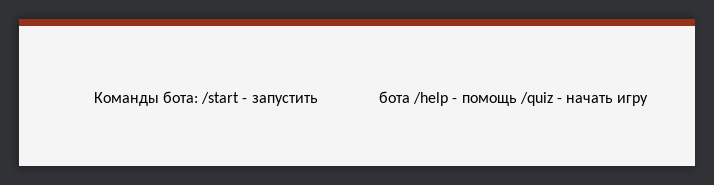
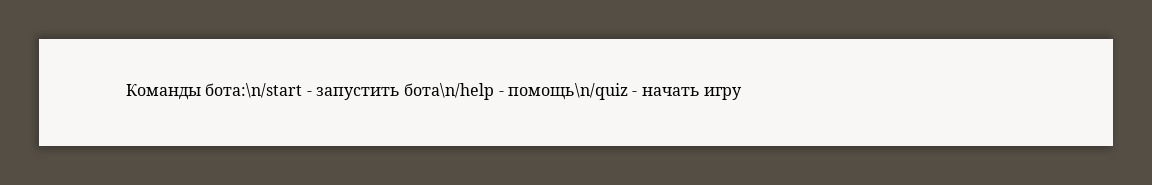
- Команды бота: /start - запустить бота /help - помощь /quiz - начать игру
+ Команды бота:\n/start - запустить бота\n/help - помощь\n/quiz - начать игру

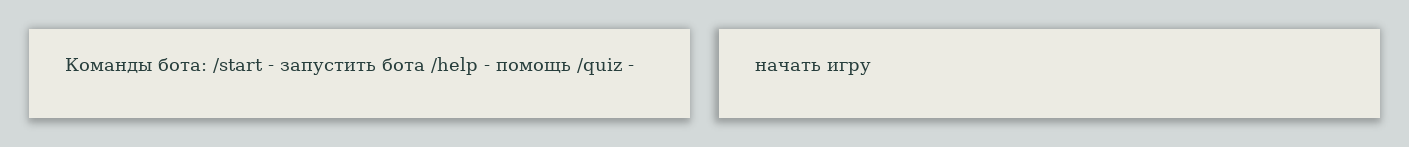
- Команды бота:\n/start - запустить бота\n/help - помощь\n/quiz - начать игру
+ Команды бота: /start - запустить бота /help - помощь /quiz - начать игру

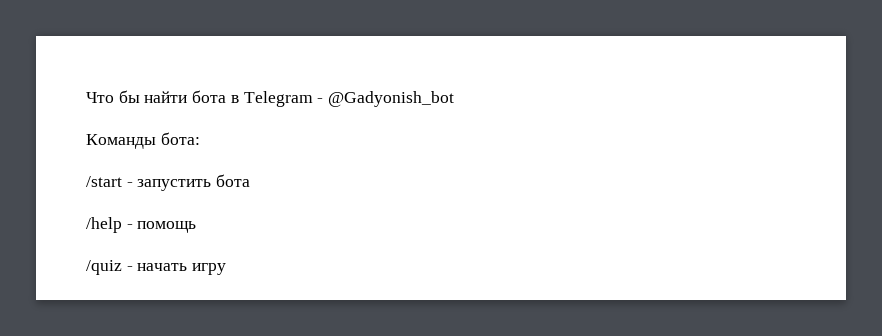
+ Что бы найти бота в Telegram - @Gadyonish_bot
- Команды бота: /start - запустить бота /help - помощь /quiz - начать игру
+ Команды бота:
+ /start - запустить бота
+ /help - помощь
+ /quiz - начать игру

